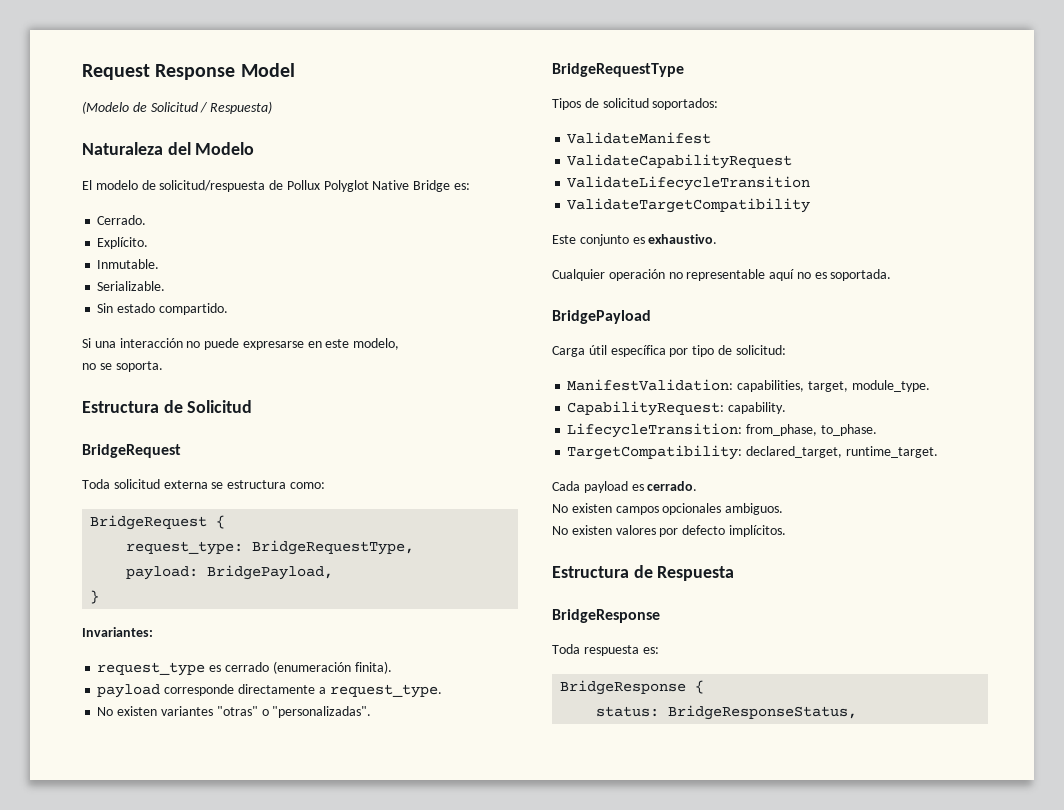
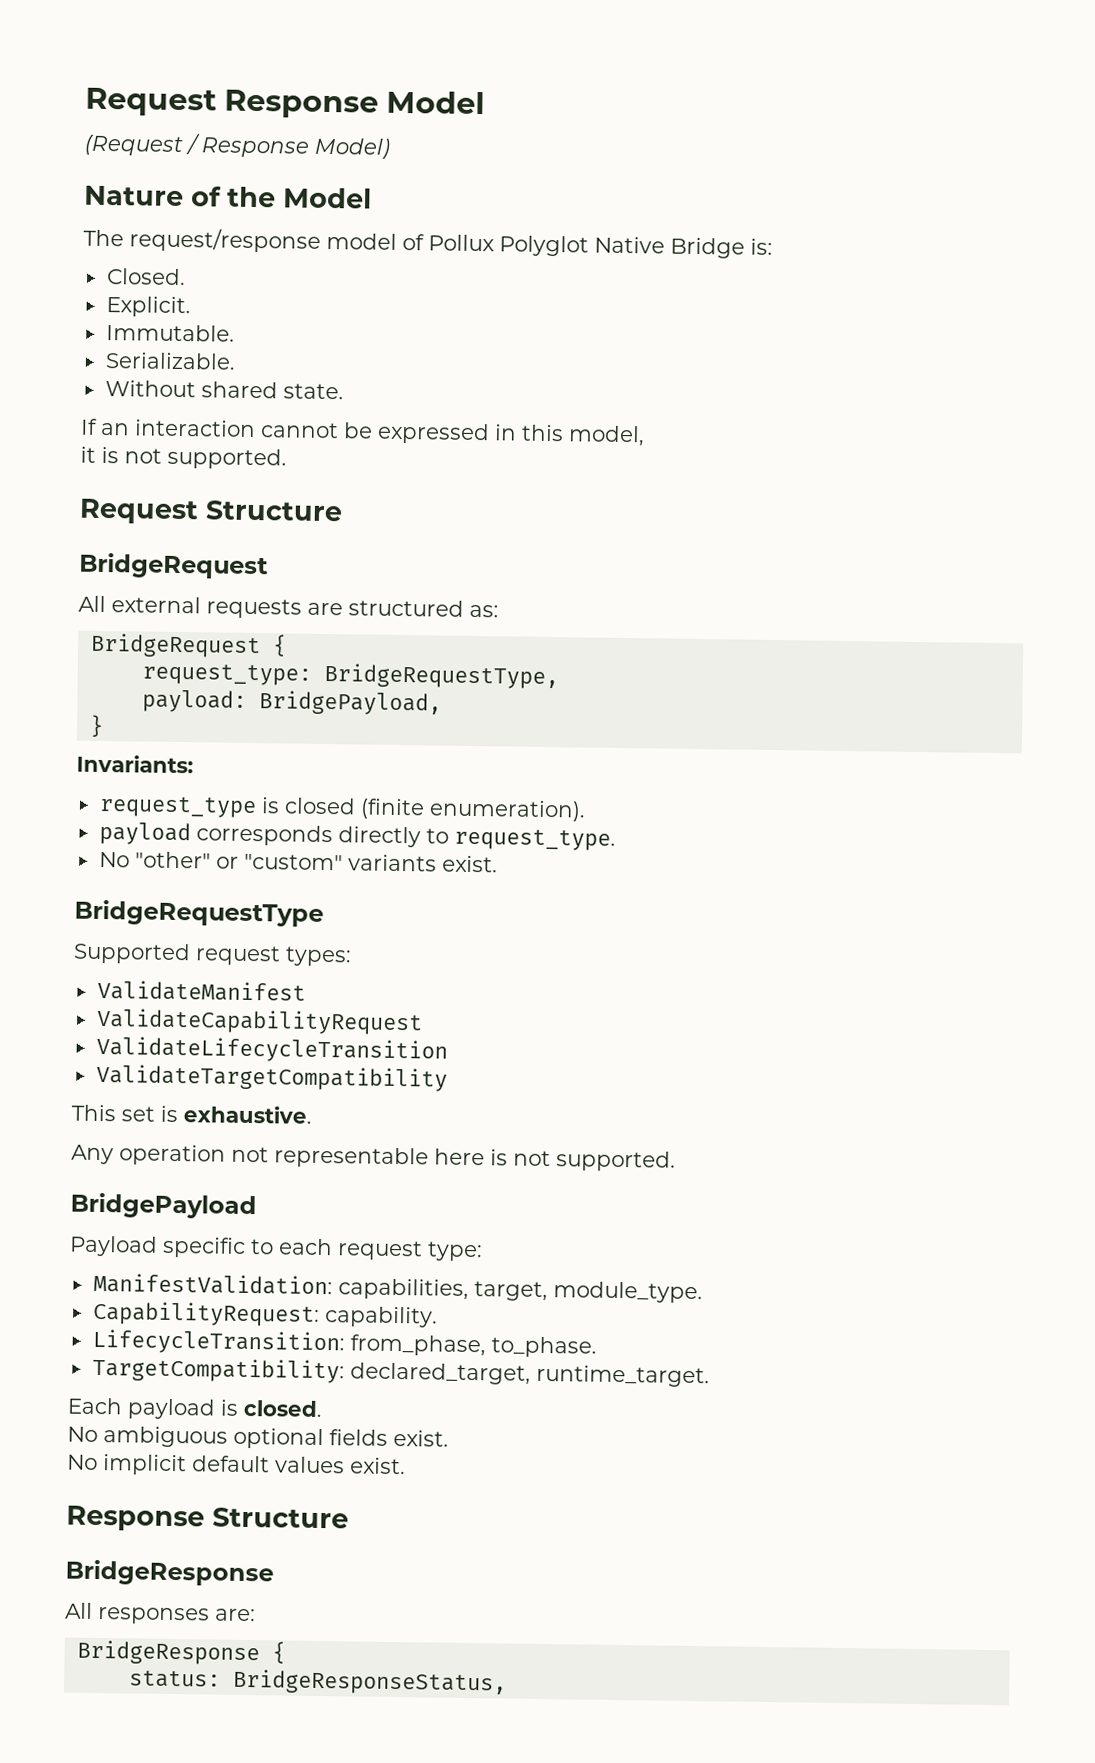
- (Modelo de Solicitud / Respuesta)
- Naturaleza del Modelo
- El modelo de solicitud/respuesta de Pollux Polyglot Native Bridge es:
- Cerrado.
- Explícito.
- Inmutable.
+ (Request / Response Model)
+ Nature of the Model
+ The request/response model of Pollux Polyglot Native Bridge is:
+ Closed.
+ Explicit.
+ Immutable.
  Serializable.
- Sin estado compartido.
- Si una interacción no puede expresarse en este modelo,
- no se soporta.
- Estructura de Solicitud
+ Without shared state.
+ If an interaction cannot be expressed in this model,
+ it is not supported.
+ Request Structure
  BridgeRequest
- Toda solicitud externa se estructura como:
+ All external requests are structured as:
- Invariantes:
+ Invariants:
- request_type es cerrado (enumeración finita).
- payload corresponde directamente a request_type.
- No existen variantes "otras" o "personalizadas".
+ request_type is closed (finite enumeration).
+ payload corresponds directly to request_type.
+ No "other" or "custom" variants exist.
  BridgeRequestType
- Tipos de solicitud soportados:
+ Supported request types:
  ValidateManifest
  ValidateCapabilityRequest
  ValidateLifecycleTransition
  ValidateTargetCompatibility
- Este conjunto es exhaustivo.
- Cualquier operación no representable aquí no es soportada.
+ This set is exhaustive.
+ Any operation not representable here is not supported.
  BridgePayload
- Carga útil específica por tipo de solicitud:
+ Payload specific to each request type:
- Cada payload es cerrado.
- No existen campos opcionales ambiguos.
- No existen valores por defecto implícitos.
- Estructura de Respuesta
+ Each payload is closed.
+ No ambiguous optional fields exist.
+ No implicit default values exist.
+ Response Structure
  BridgeResponse
- Toda respuesta es:
+ All responses are:

